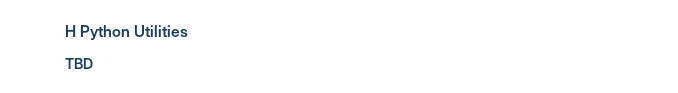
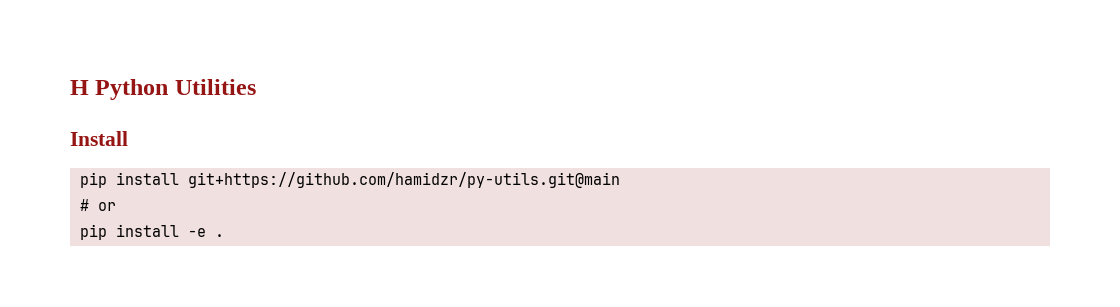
- TBD
+ Install
+ pip install git+https://github.com/hamidzr/py-utils.git@main
+ # or
+ pip install -e .

